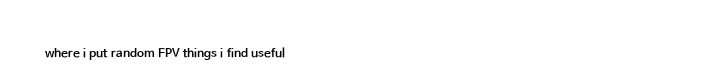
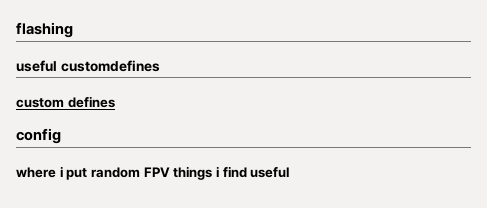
+ flashing
+ useful customdefines
+ custom defines
+ config

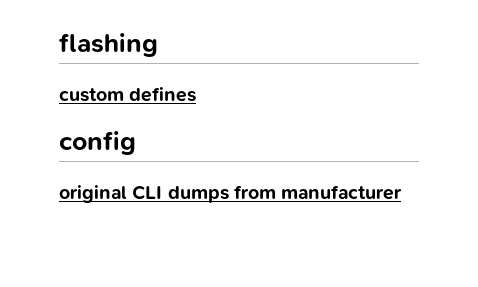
- useful customdefines
- where i put random FPV things i find useful
+ original CLI dumps from manufacturer

